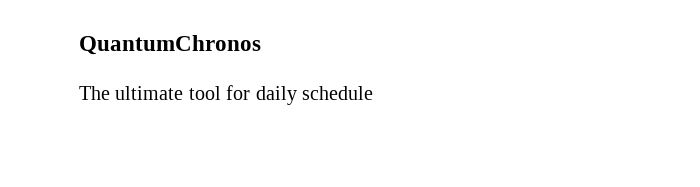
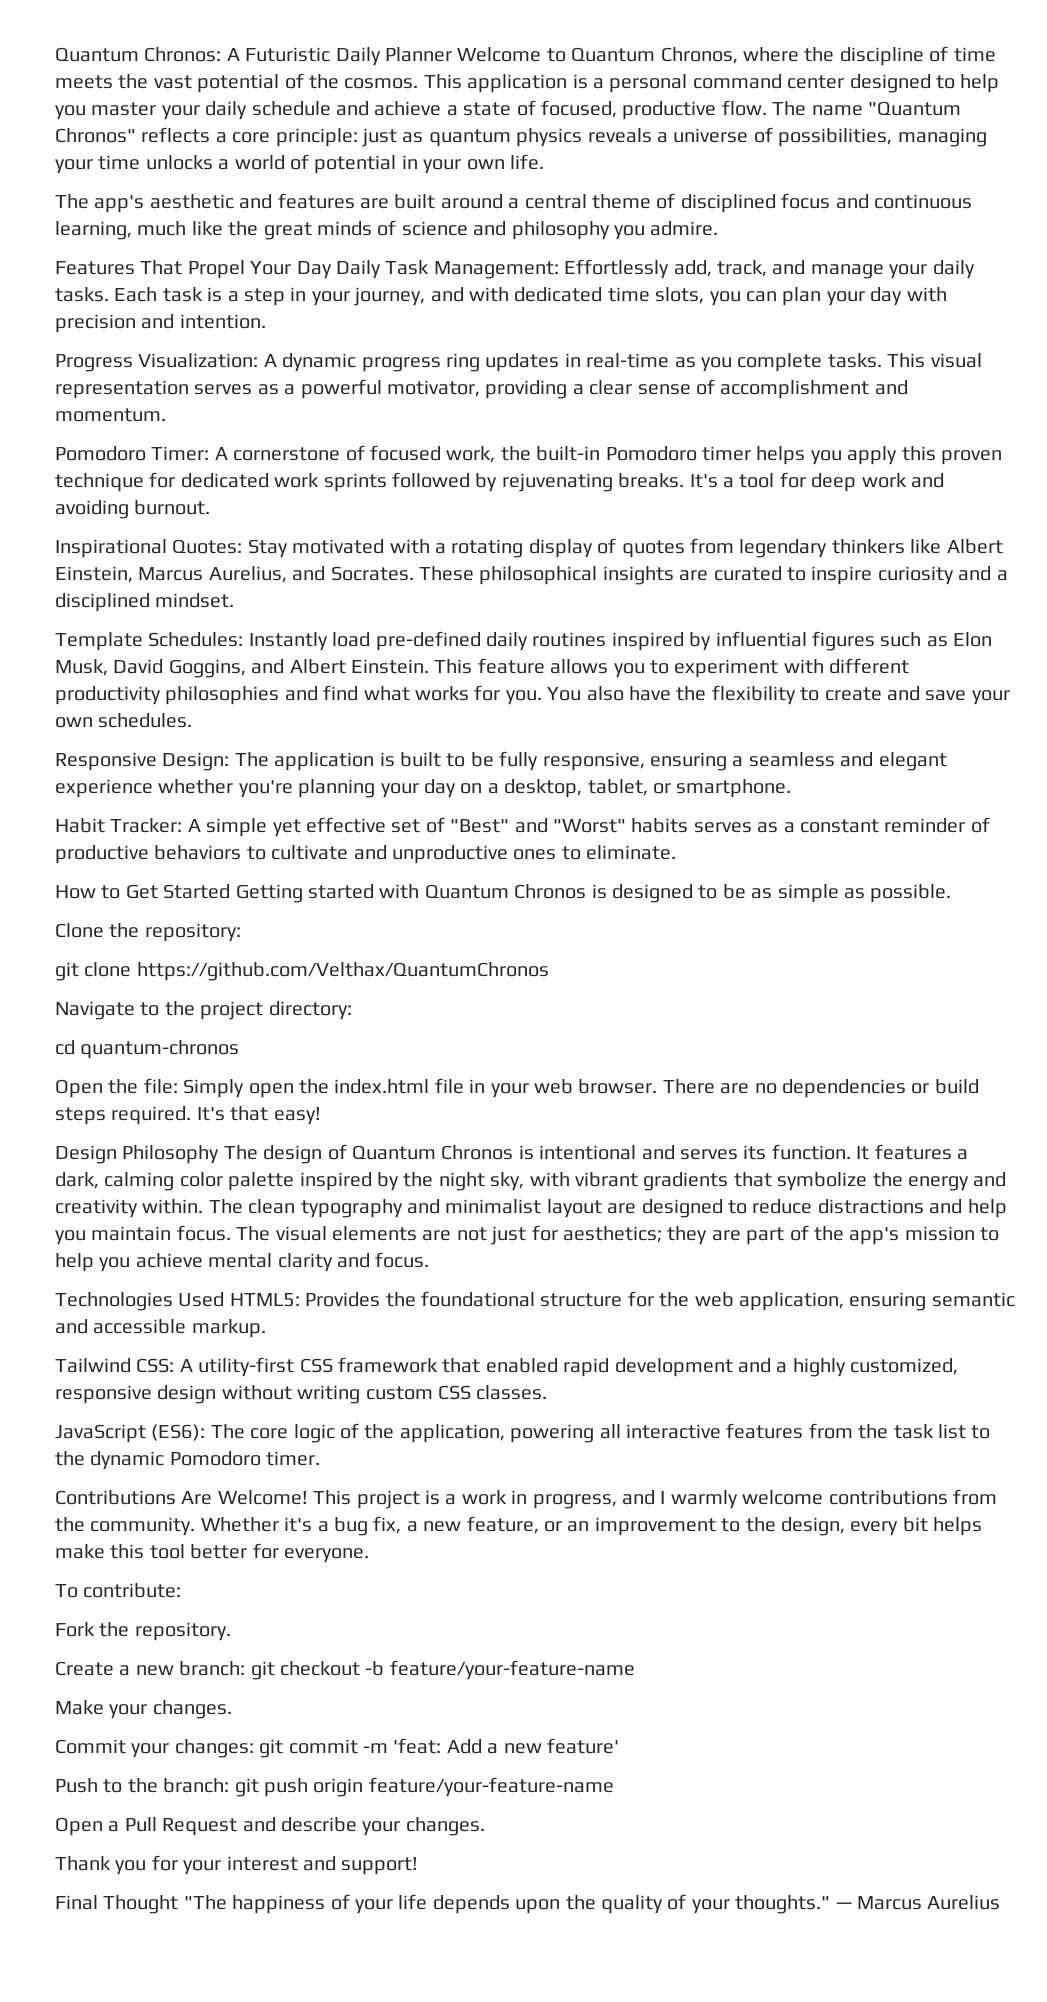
- QuantumChronos
- The ultimate tool for daily schedule
+ Quantum Chronos: A Futuristic Daily Planner Welcome to Quantum Chronos, where the discipline of time meets the vast potential of the cosmos. This application is a personal command center designed to help you master your daily schedule and achieve a state of focused, productive flow. The name "Quantum Chronos" reflects a core principle: just as quantum physics reveals a universe of possibilities, managing your time unlocks a world of potential in your own life.
+ The app's aesthetic and features are built around a central theme of disciplined focus and continuous learning, much like the great minds of science and philosophy you admire.
+ Features That Propel Your Day Daily Task Management: Effortlessly add, track, and manage your daily tasks. Each task is a step in your journey, and with dedicated time slots, you can plan your day with precision and intention.
+ Progress Visualization: A dynamic progress ring updates in real-time as you complete tasks. This visual representation serves as a powerful motivator, providing a clear sense of accomplishment and momentum.
+ Pomodoro Timer: A cornerstone of focused work, the built-in Pomodoro timer helps you apply this proven technique for dedicated work sprints followed by rejuvenating breaks. It's a tool for deep work and avoiding burnout.
+ Inspirational Quotes: Stay motivated with a rotating display of quotes from legendary thinkers like Albert Einstein, Marcus Aurelius, and Socrates. These philosophical insights are curated to inspire curiosity and a disciplined mindset.
+ Template Schedules: Instantly load pre-defined daily routines inspired by influential figures such as Elon Musk, David Goggins, and Albert Einstein. This feature allows you to experiment with different productivity philosophies and find what works for you. You also have the flexibility to create and save your own schedules.
+ Responsive Design: The application is built to be fully responsive, ensuring a seamless and elegant experience whether you're planning your day on a desktop, tablet, or smartphone.
+ Habit Tracker: A simple yet effective set of "Best" and "Worst" habits serves as a constant reminder of productive behaviors to cultivate and unproductive ones to eliminate.
+ How to Get Started Getting started with Quantum Chronos is designed to be as simple as possible.
+ Clone the repository:
+ git clone https://github.com/Velthax/QuantumChronos
+ Navigate to the project directory:
+ cd quantum-chronos
+ Open the file: Simply open the index.html file in your web browser. There are no dependencies or build steps required. It's that easy!
+ Design Philosophy The design of Quantum Chronos is intentional and serves its function. It features a dark, calming color palette inspired by the night sky, with vibrant gradients that symbolize the energy and creativity within. The clean typography and minimalist layout are designed to reduce distractions and help you maintain focus. The visual elements are not just for aesthetics; they are part of the app's mission to help you achieve mental clarity and focus.
+ Technologies Used HTML5: Provides the foundational structure for the web application, ensuring semantic and accessible markup.
+ Tailwind CSS: A utility-first CSS framework that enabled rapid development and a highly customized, responsive design without writing custom CSS classes.
+ JavaScript (ES6): The core logic of the application, powering all interactive features from the task list to the dynamic Pomodoro timer.
+ Contributions Are Welcome! This project is a work in progress, and I warmly welcome contributions from the community. Whether it's a bug fix, a new feature, or an improvement to the design, every bit helps make this tool better for everyone.
+ To contribute:
+ Fork the repository.
+ Create a new branch: git checkout -b feature/your-feature-name
+ Make your changes.
+ Commit your changes: git commit -m 'feat: Add a new feature'
+ Push to the branch: git push origin feature/your-feature-name
+ Open a Pull Request and describe your changes.
+ Thank you for your interest and support!
+ Final Thought "The happiness of your life depends upon the quality of your thoughts." — Marcus Aurelius

